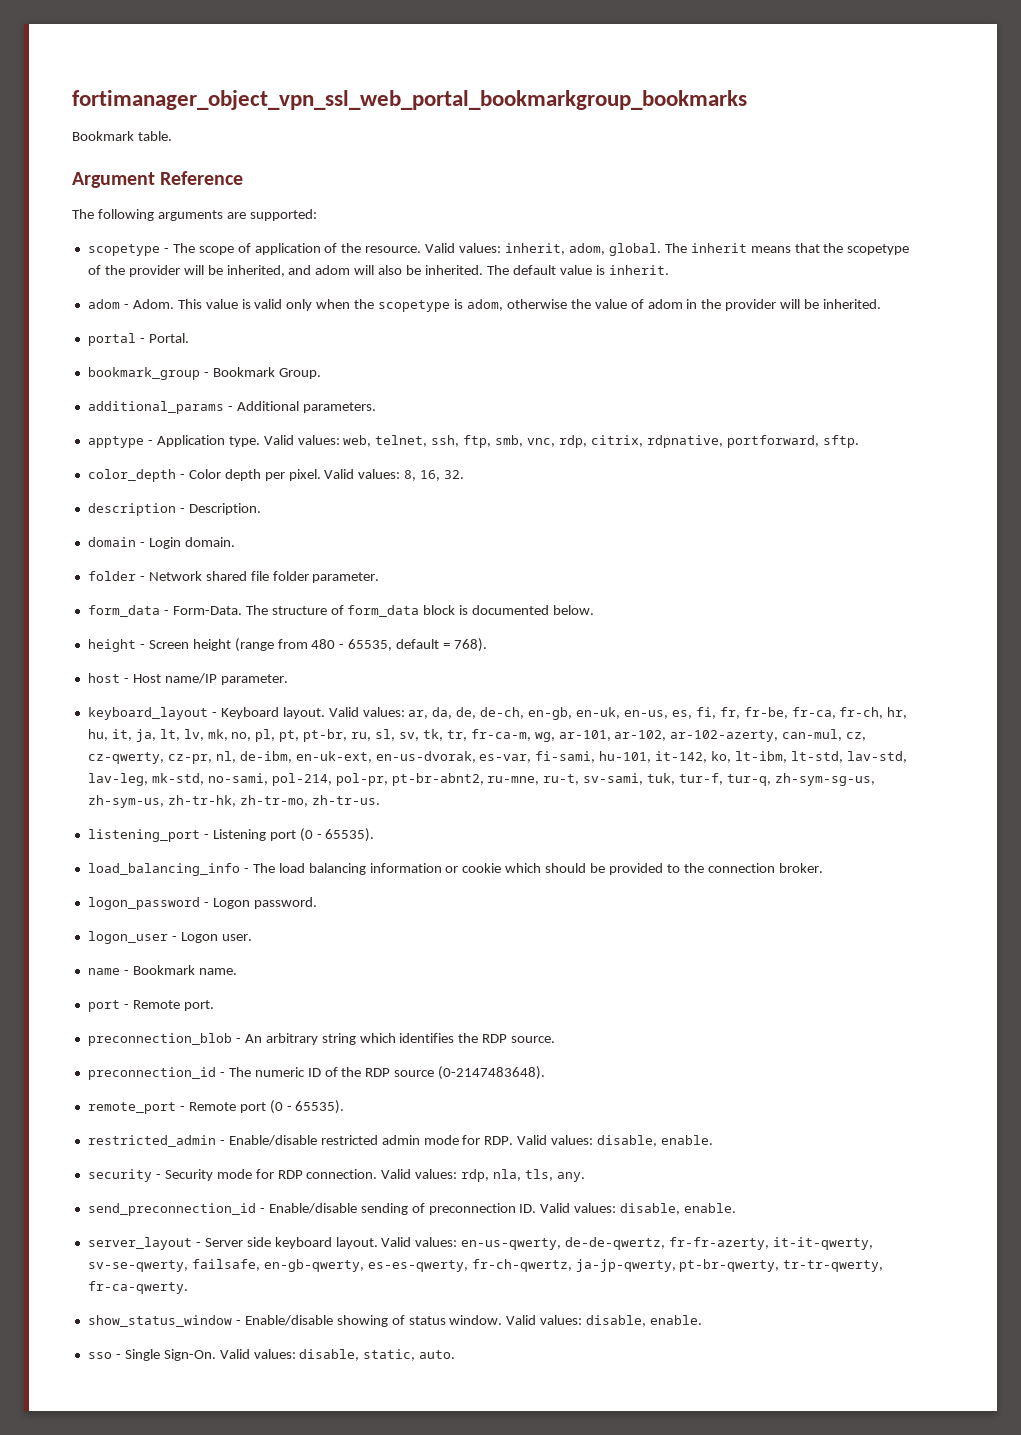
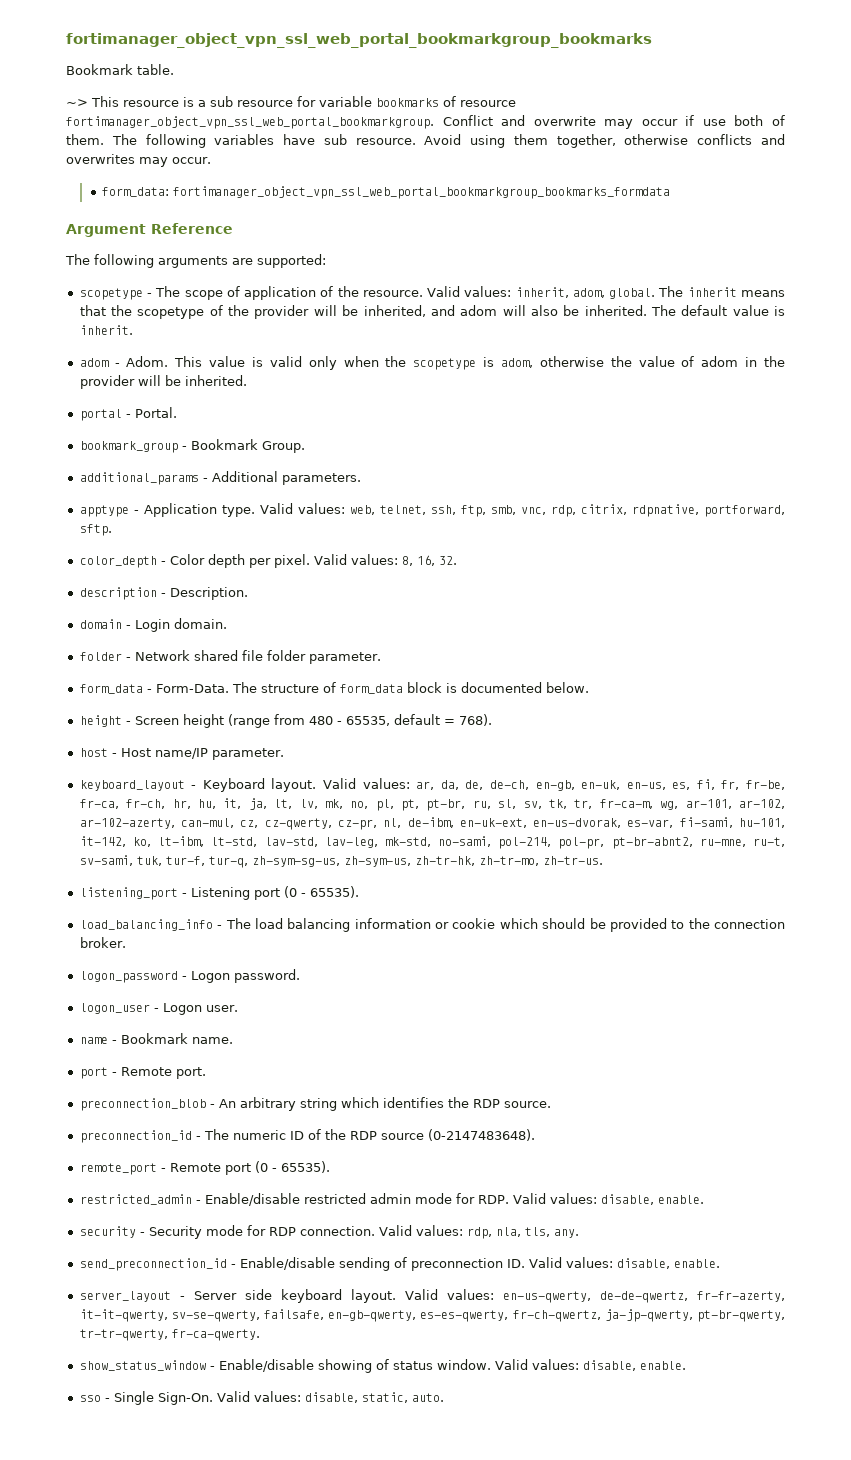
+ ~> This resource is a sub resource for variable bookmarks of resource fortimanager_object_vpn_ssl_web_portal_bookmarkgroup. Conflict and overwrite may occur if use both of them. The following variables have sub resource. Avoid using them together, otherwise conflicts and overwrites may occur.
+ form_data: fortimanager_object_vpn_ssl_web_portal_bookmarkgroup_bookmarks_formdata

